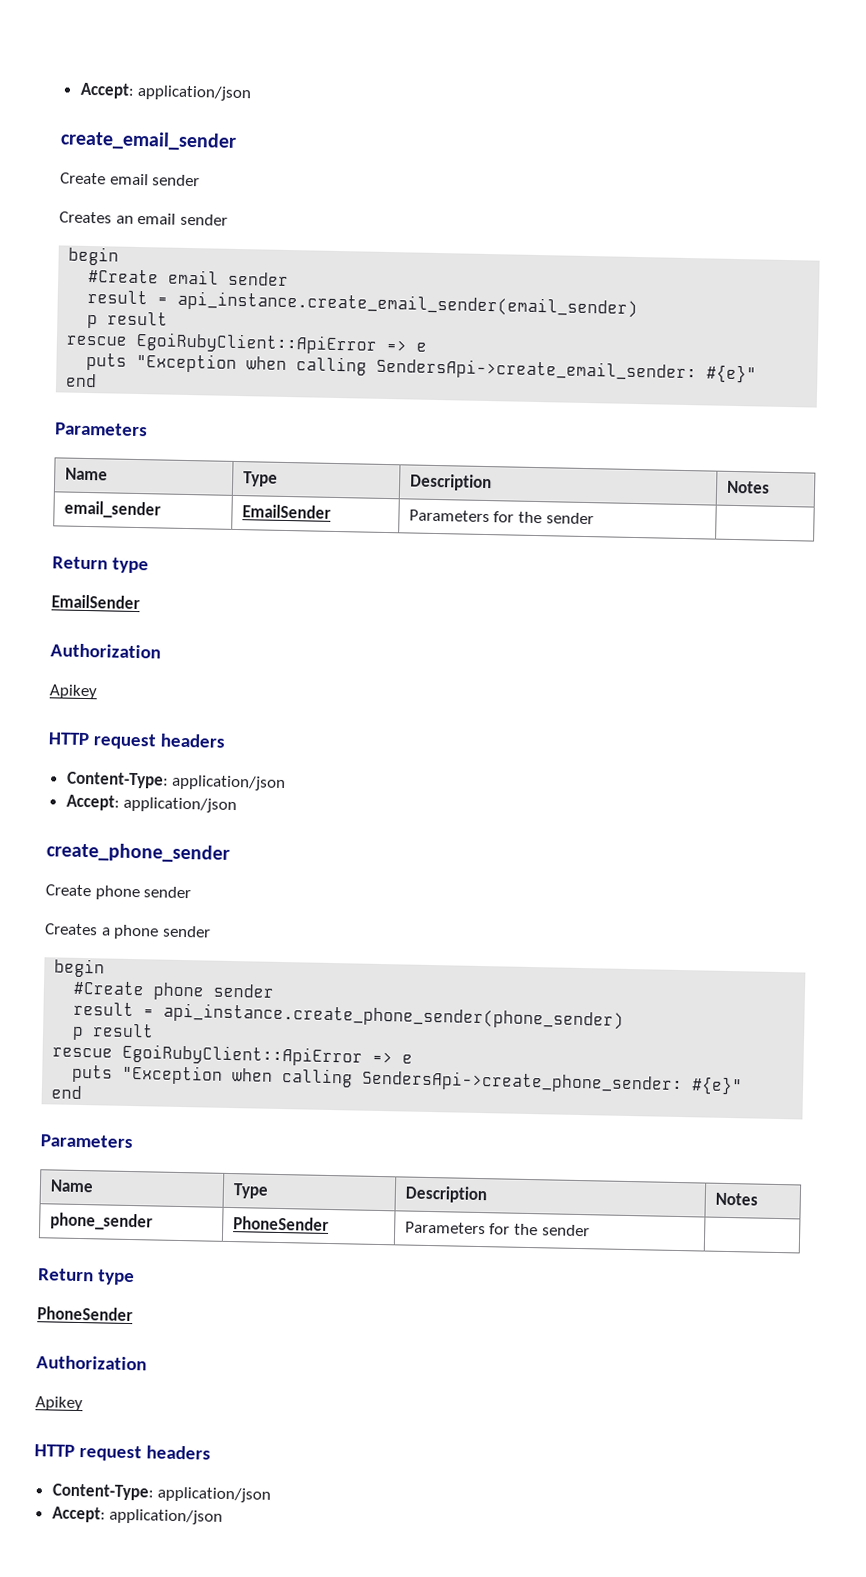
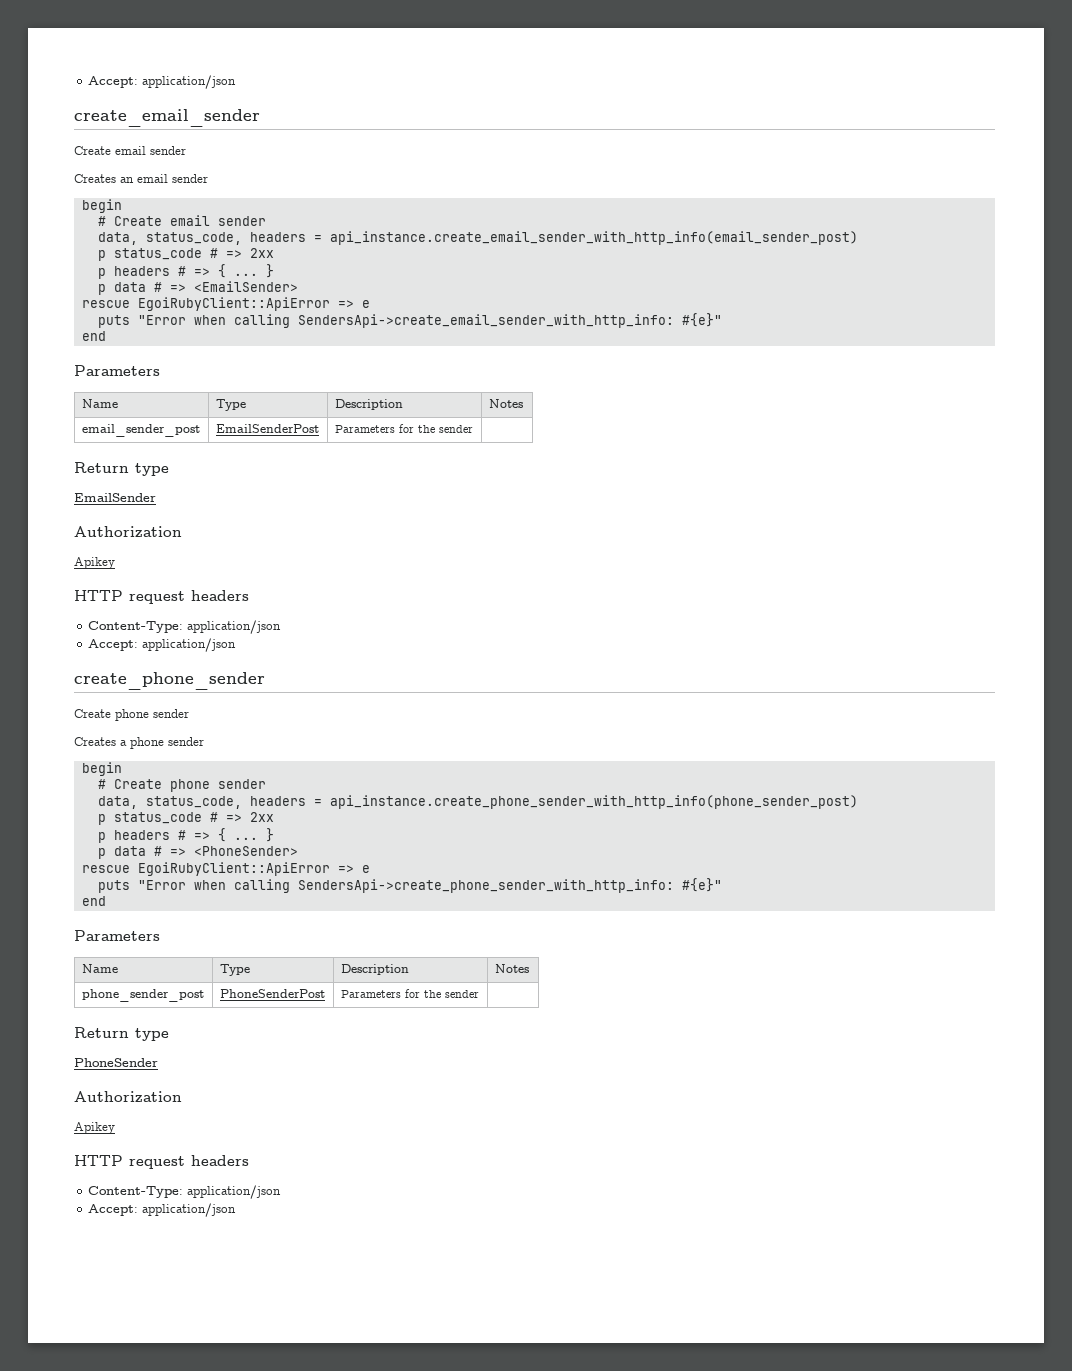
- #Create email sender
- result = api_instance.create_email_sender(email_sender)
- p result
+ # Create email sender
+ data, status_code, headers = api_instance.create_email_sender_with_http_info(email_sender_post)
+ p status_code # => 2xx
+ p headers # => { ... }
+ p data # => <EmailSender>
  rescue EgoiRubyClient::ApiError => e
- puts "Exception when calling SendersApi->create_email_sender: #{e}"
+ puts "Error when calling SendersApi->create_email_sender_with_http_info: #{e}"
  end
  Parameters
  Name | Type | Description | Notes
- email_sender | EmailSender | Parameters for the sender |
+ email_sender_post | EmailSenderPost | Parameters for the sender |
- #Create phone sender
- result = api_instance.create_phone_sender(phone_sender)
- p result
+ # Create phone sender
+ data, status_code, headers = api_instance.create_phone_sender_with_http_info(phone_sender_post)
+ p status_code # => 2xx
+ p headers # => { ... }
+ p data # => <PhoneSender>
  rescue EgoiRubyClient::ApiError => e
- puts "Exception when calling SendersApi->create_phone_sender: #{e}"
+ puts "Error when calling SendersApi->create_phone_sender_with_http_info: #{e}"
  end
  Parameters
  Name | Type | Description | Notes
- phone_sender | PhoneSender | Parameters for the sender |
+ phone_sender_post | PhoneSenderPost | Parameters for the sender |

